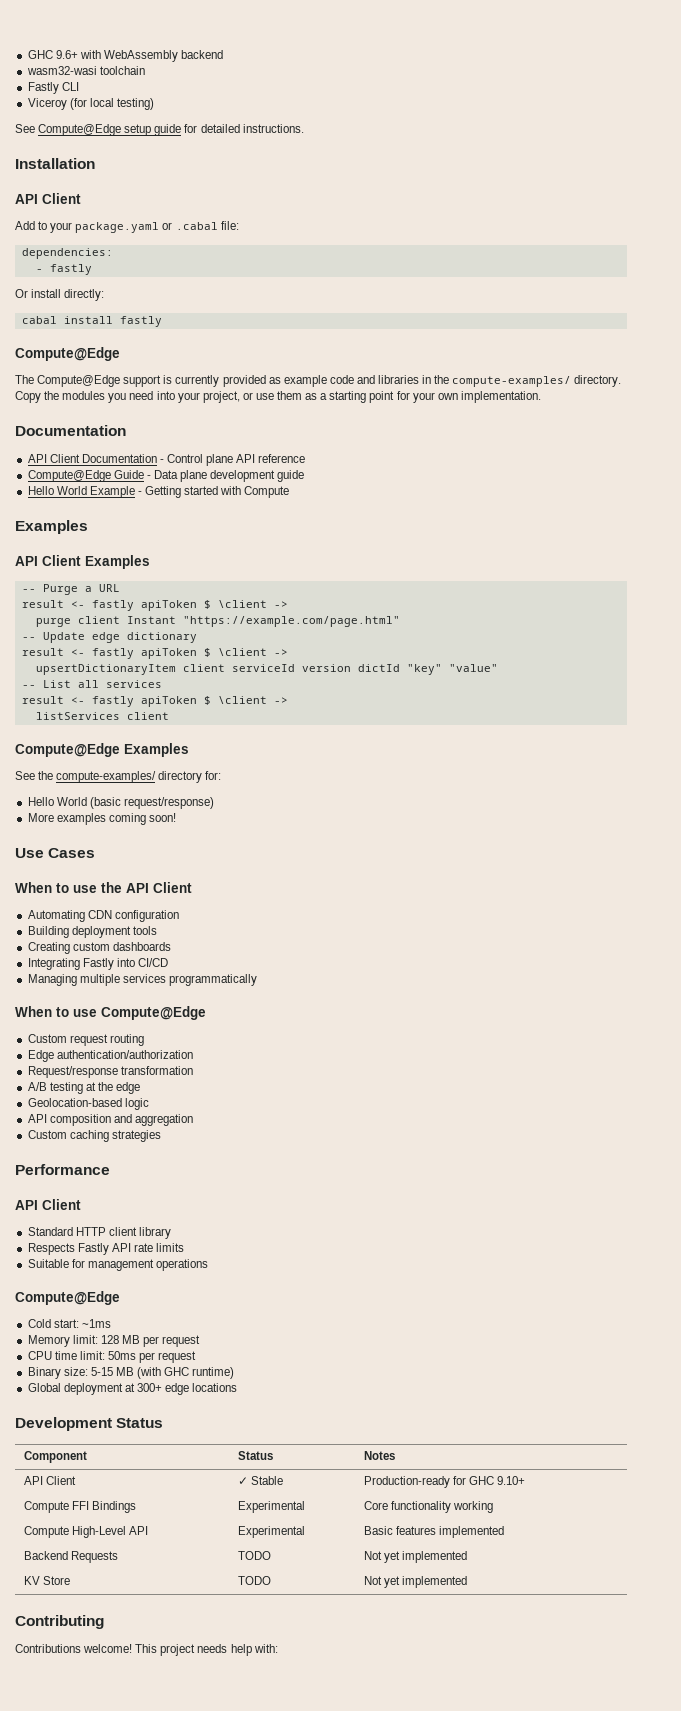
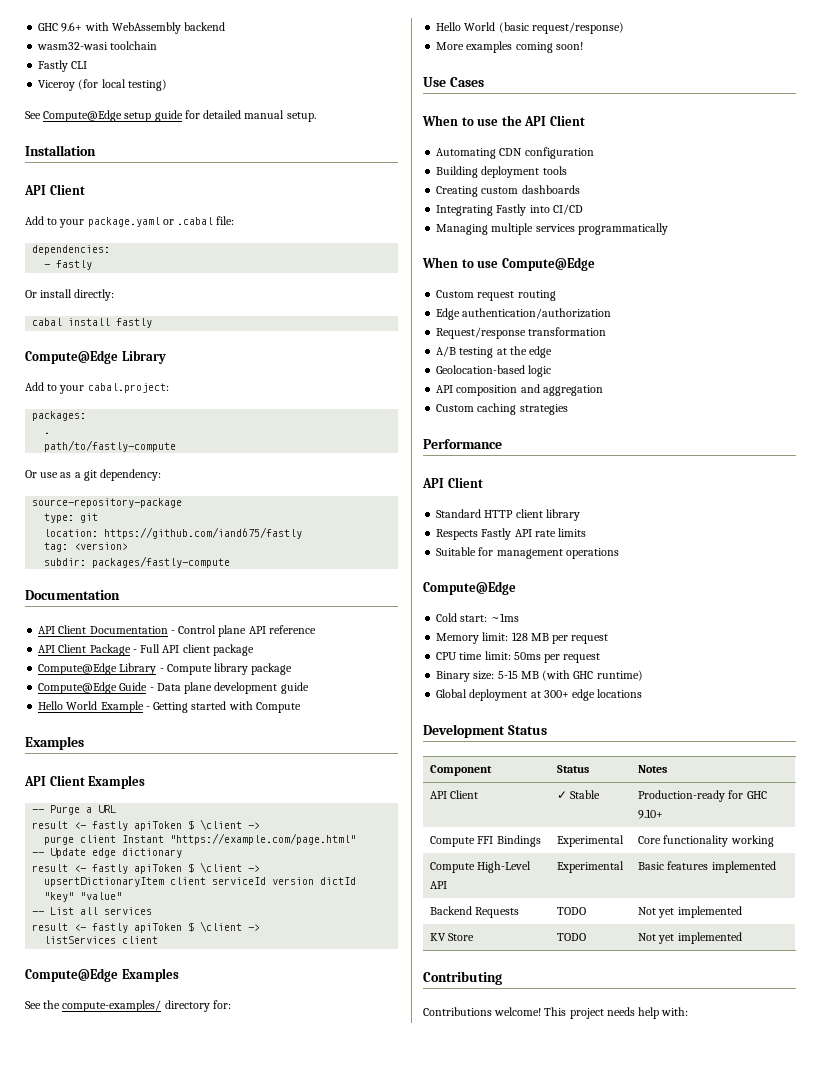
- See Compute@Edge setup guide for detailed instructions.
+ See Compute@Edge setup guide for detailed manual setup.
  cabal install fastly
- Compute@Edge
- The Compute@Edge support is currently provided as example code and libraries in the compute-examples/ directory. Copy the modules you need into your project, or use them as a starting point for your own implementation.
+ Compute@Edge Library
+ Add to your cabal.project:
+ packages:
+ .
+ path/to/fastly-compute
+ Or use as a git dependency:
+ source-repository-package
+ type: git
+ location: https://github.com/iand675/fastly
+ tag: <version>
+ subdir: packages/fastly-compute
+ API Client Package - Full API client package
+ Compute@Edge Library - Compute library package

